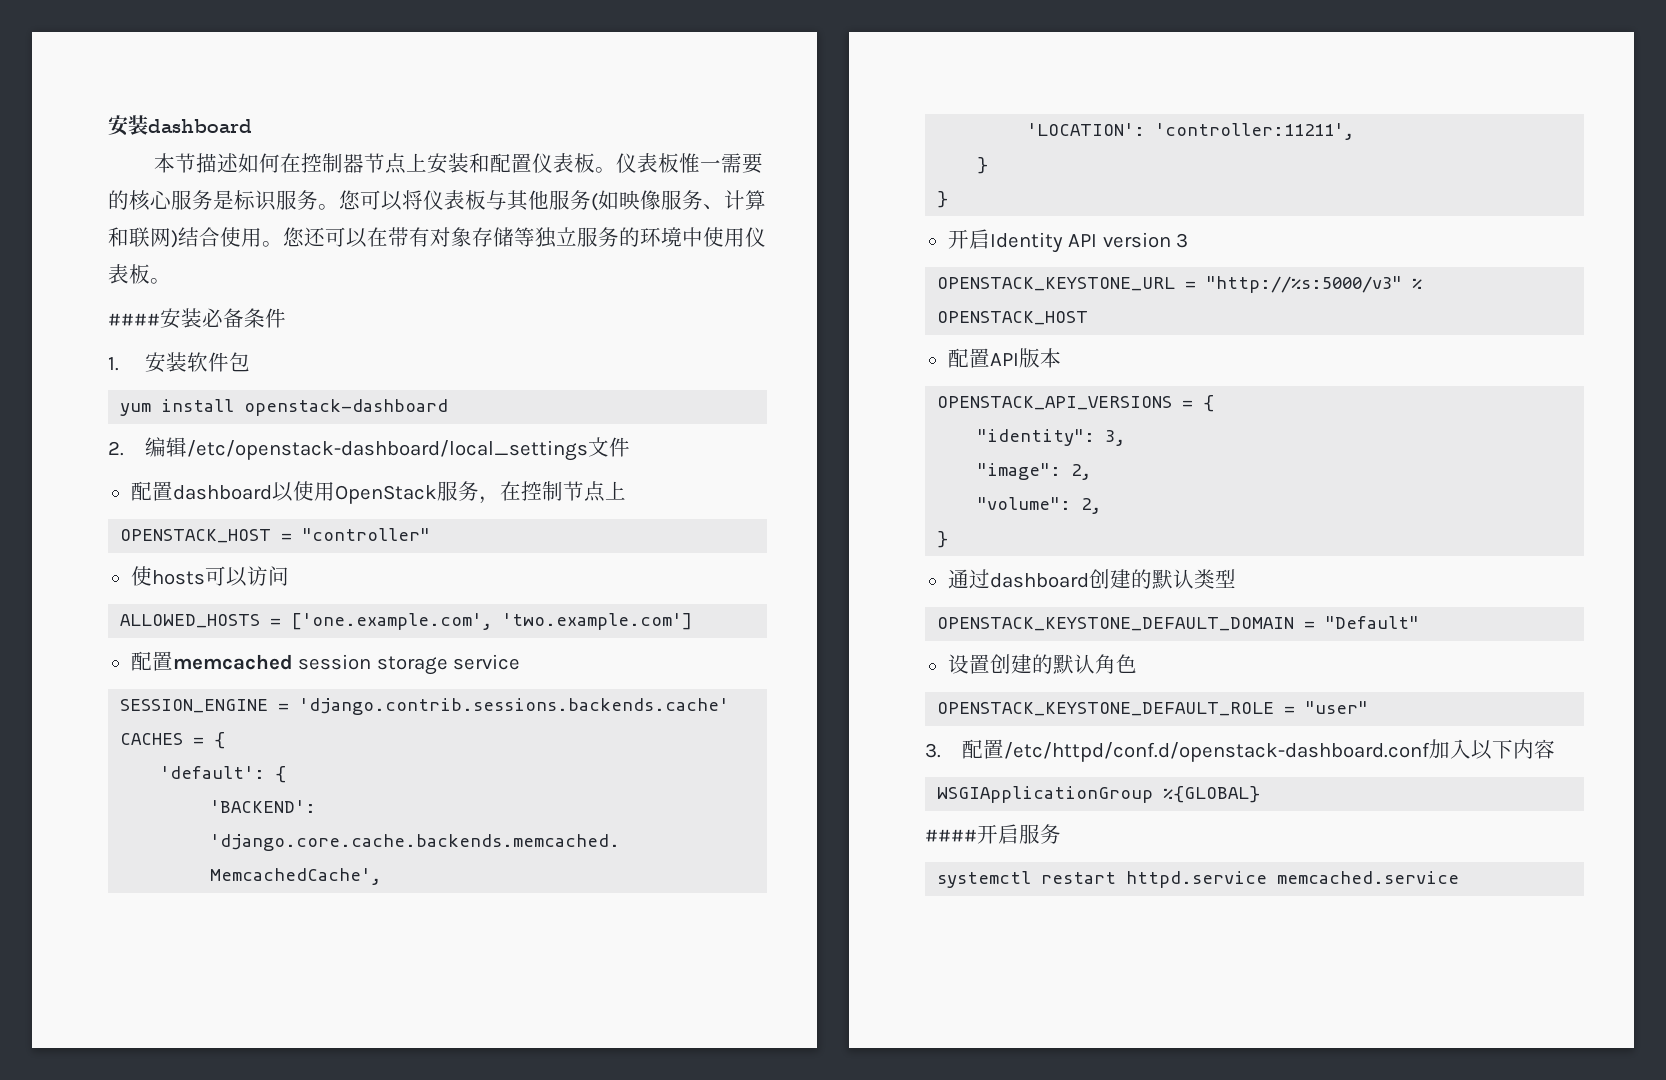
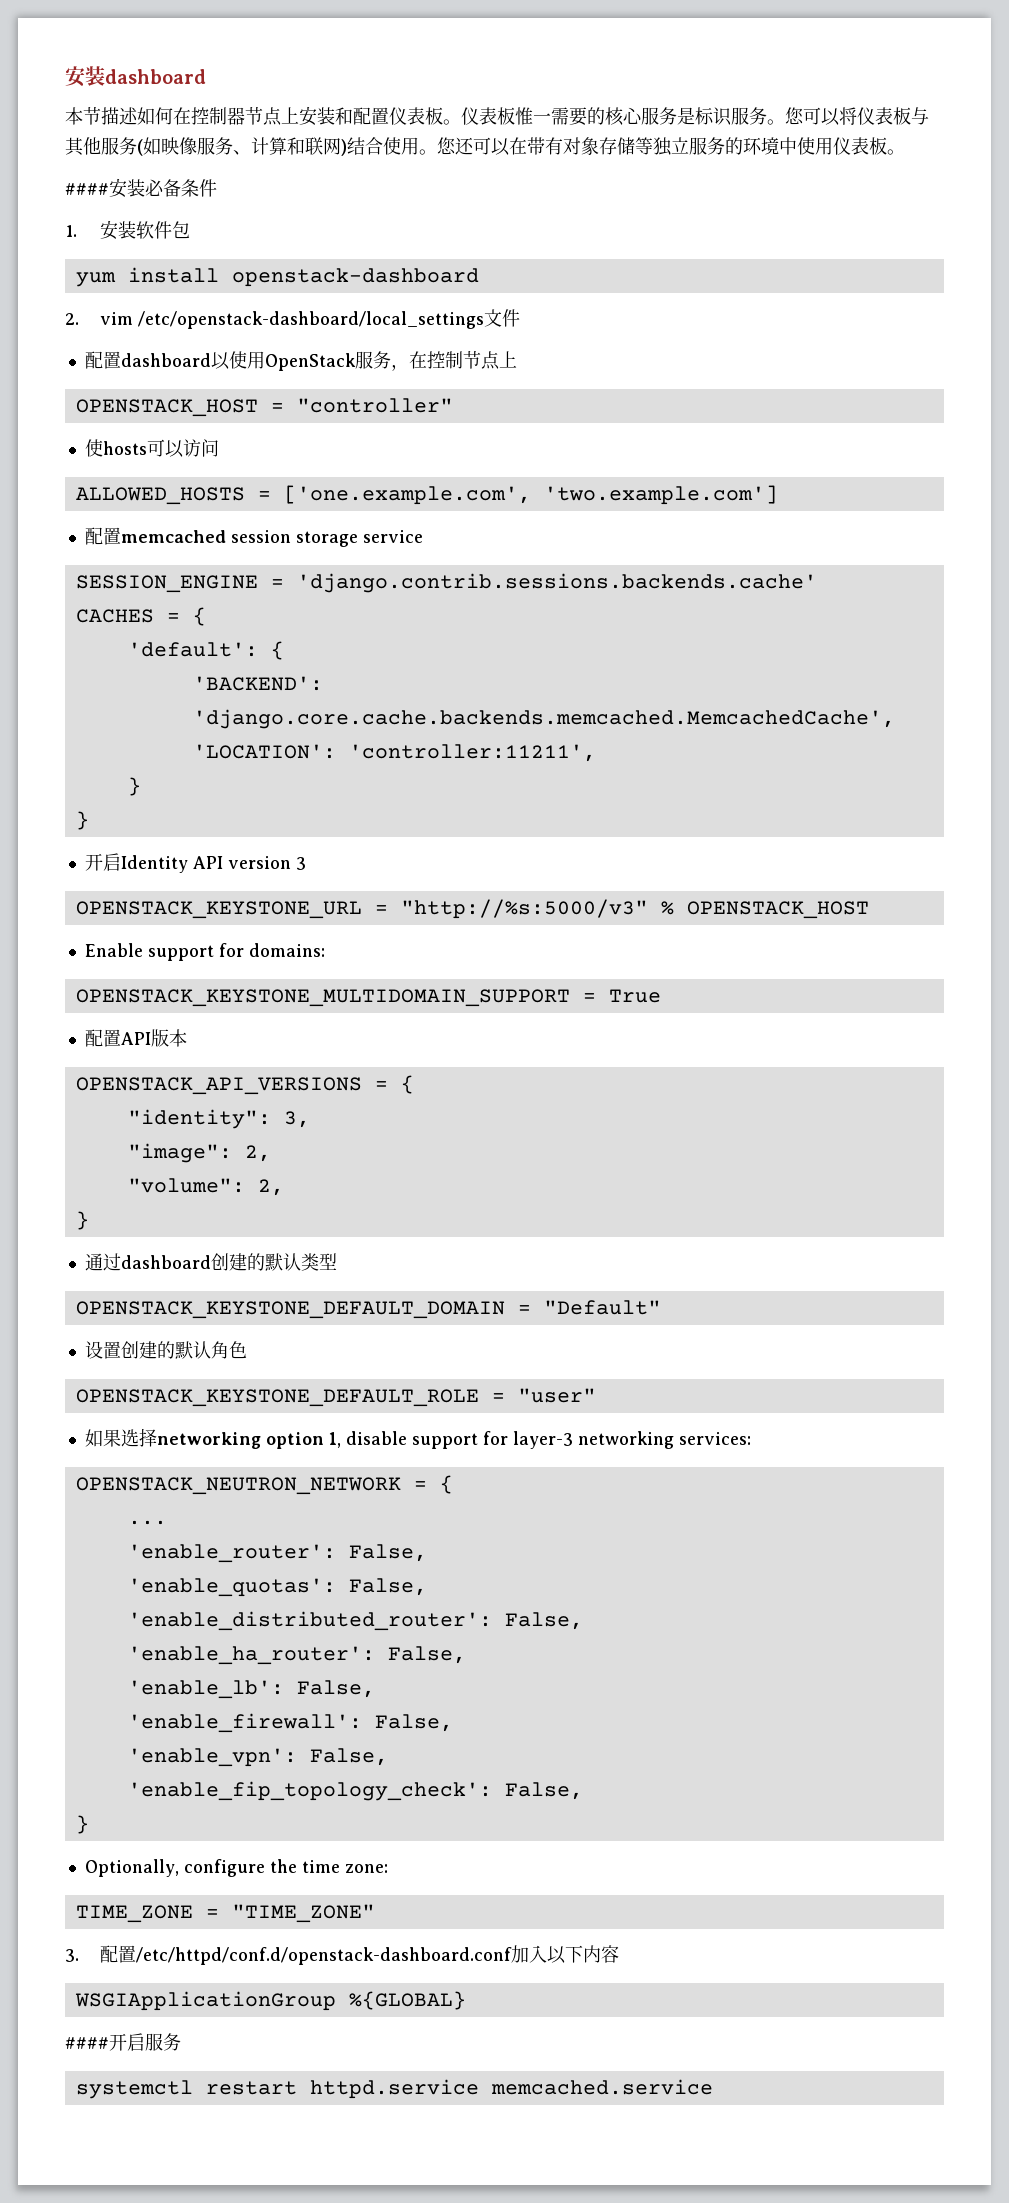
- 2.编辑/etc/openstack-dashboard/local_settings文件
+ 2. vim /etc/openstack-dashboard/local_settings文件
+ Enable support for domains:
+ OPENSTACK_KEYSTONE_MULTIDOMAIN_SUPPORT = True
+ 如果选择networking option 1, disable support for layer-3 networking services:
+ OPENSTACK_NEUTRON_NETWORK = {
+ ...
+ 'enable_router': False,
+ 'enable_quotas': False,
+ 'enable_distributed_router': False,
+ 'enable_ha_router': False,
+ 'enable_lb': False,
+ 'enable_firewall': False,
+ 'enable_vpn': False,
+ 'enable_fip_topology_check': False,
+ }
+ Optionally, configure the time zone:
+ TIME_ZONE = "TIME_ZONE"

